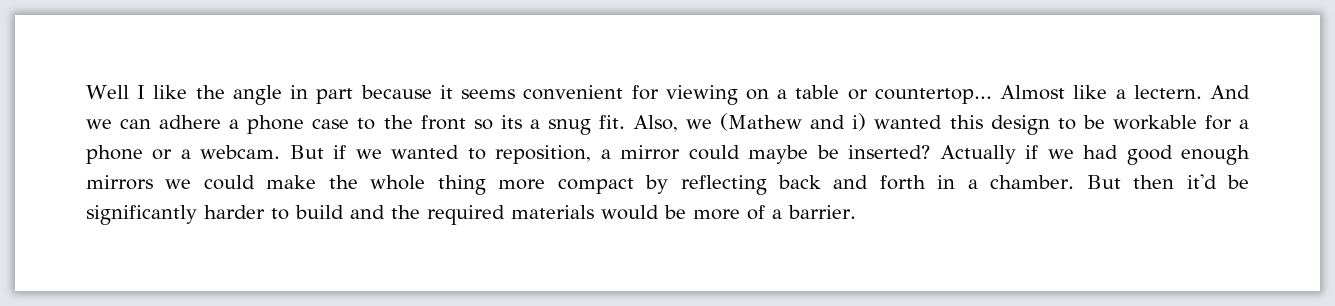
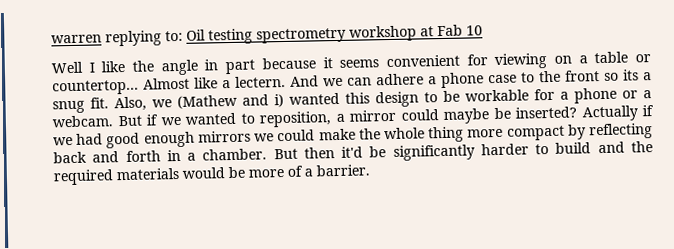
+ warren replying to: Oil testing spectrometry workshop at Fab 10

